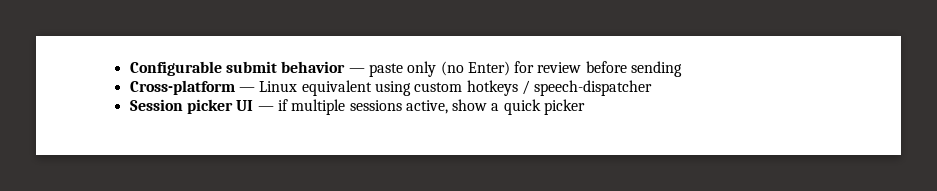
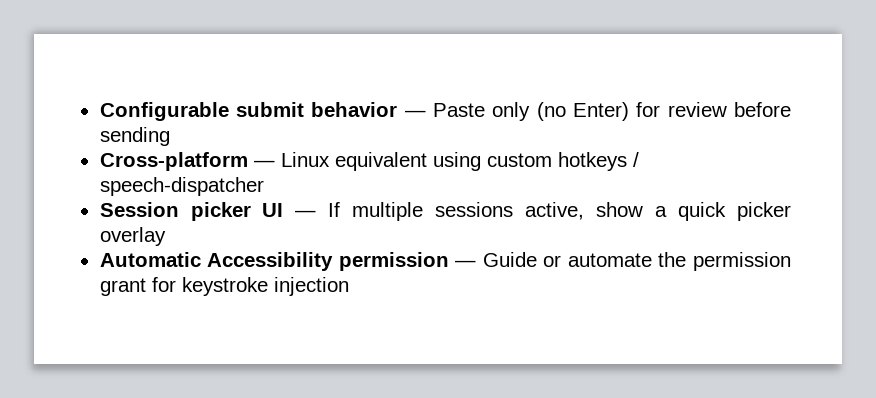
- Configurable submit behavior — paste only (no Enter) for review before sending
+ Configurable submit behavior — Paste only (no Enter) for review before sending
- Session picker UI — if multiple sessions active, show a quick picker
+ Session picker UI — If multiple sessions active, show a quick picker overlay
+ Automatic Accessibility permission — Guide or automate the permission grant for keystroke injection

